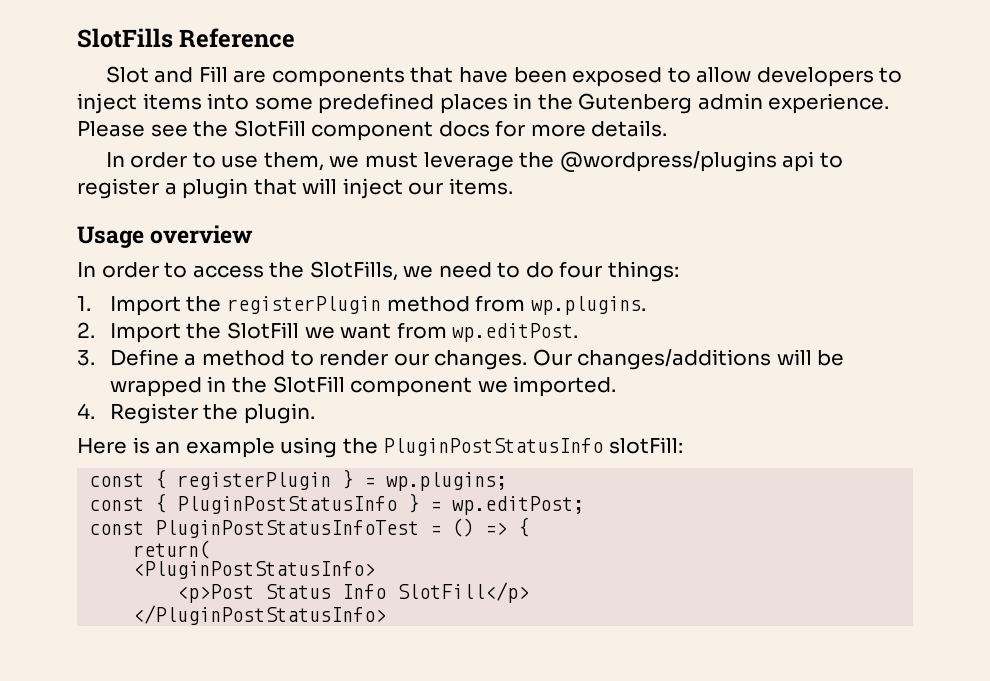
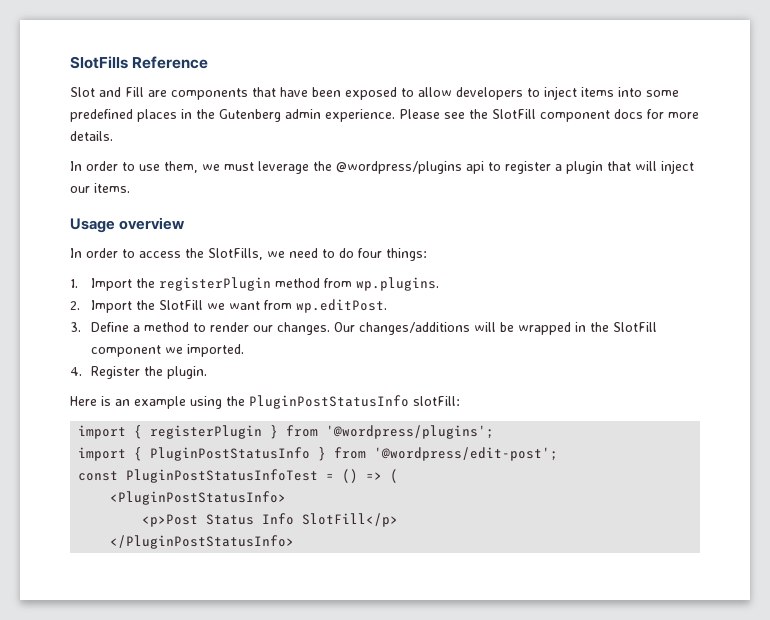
- const { registerPlugin } = wp.plugins;
- const { PluginPostStatusInfo } = wp.editPost;
+ import { registerPlugin } from '@wordpress/plugins';
+ import { PluginPostStatusInfo } from '@wordpress/edit-post';
- const PluginPostStatusInfoTest = () => {
- return(
+ const PluginPostStatusInfoTest = () => (

